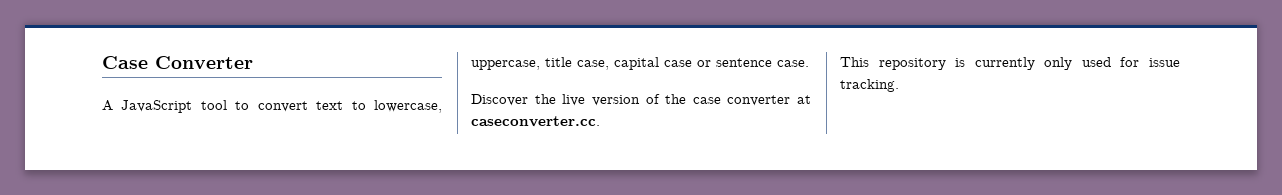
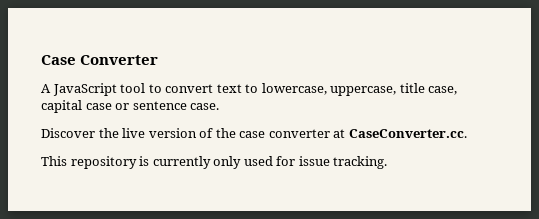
- Discover the live version of the case converter at caseconverter.cc.
+ Discover the live version of the case converter at CaseConverter.cc.

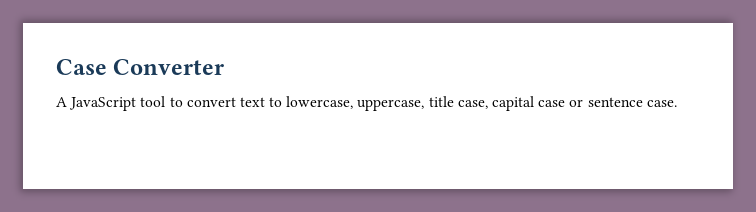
- Discover the live version of the case converter at CaseConverter.cc.
- This repository is currently only used for issue tracking.

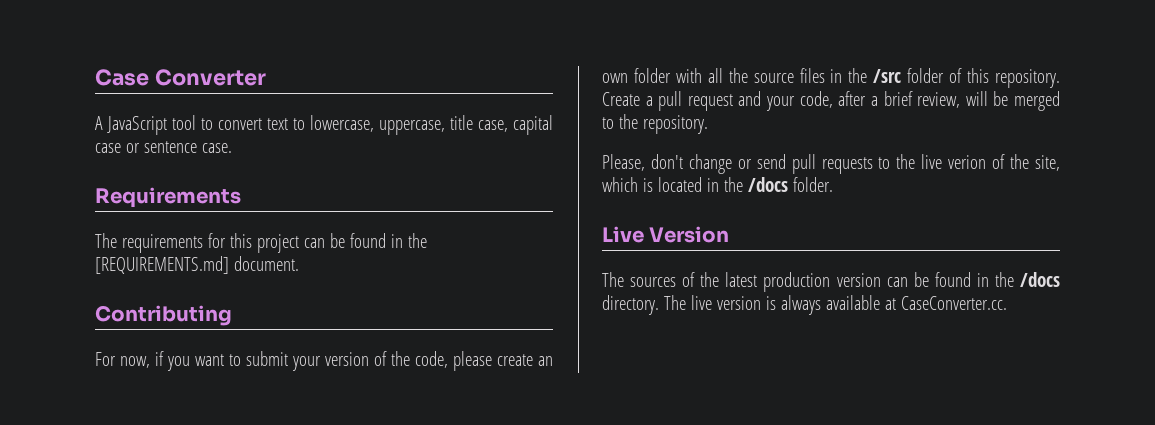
+ Requirements
+ The requirements for this project can be found in the [REQUIREMENTS.md] document.
+ Contributing
+ For now, if you want to submit your version of the code, please create an own folder with all the source files in the /src folder of this repository. Create a pull request and your code, after a brief review, will be merged to the repository.
+ Please, don't change or send pull requests to the live verion of the site, which is located in the /docs folder.
+ Live Version
+ The sources of the latest production version can be found in the /docs directory. The live version is always available at CaseConverter.cc.

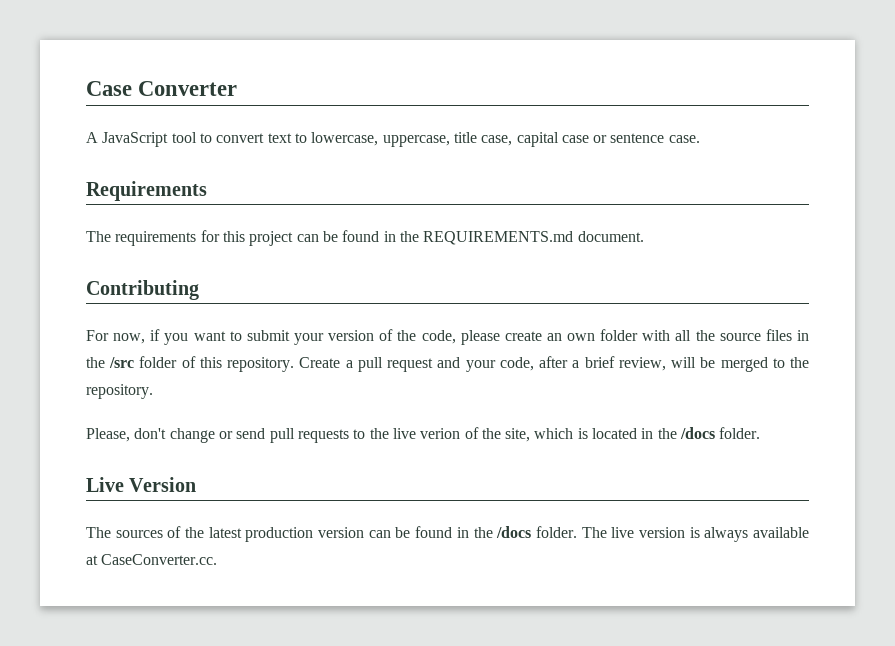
- The requirements for this project can be found in the [REQUIREMENTS.md] document.
+ The requirements for this project can be found in the REQUIREMENTS.md document.
- The sources of the latest production version can be found in the /docs directory.
+ The sources of the latest production version can be found in the /docs folder.

